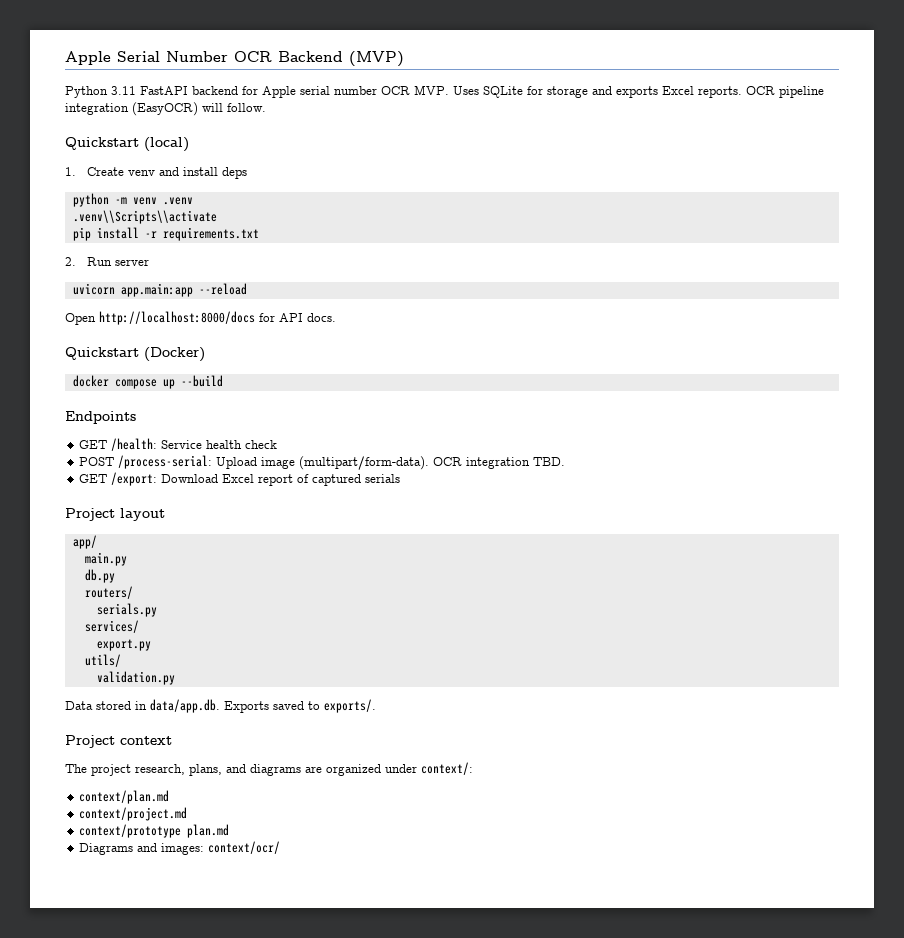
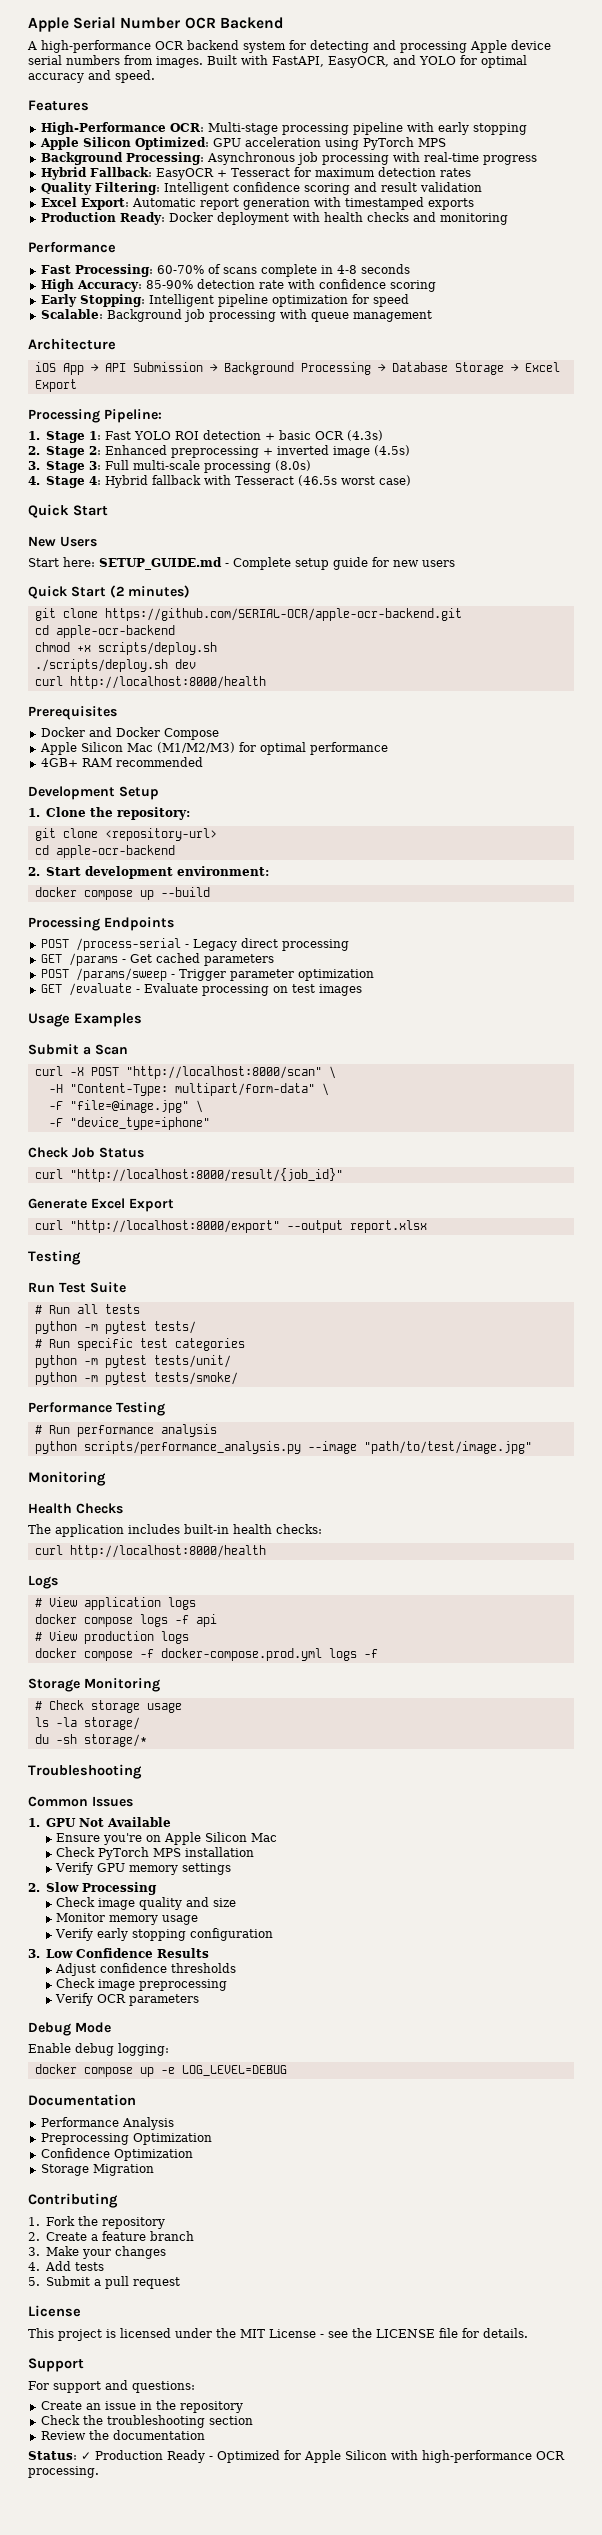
- Apple Serial Number OCR Backend (MVP)
- Python 3.11 FastAPI backend for Apple serial number OCR MVP. Uses SQLite for storage and exports Excel reports. OCR pipeline integration (EasyOCR) will follow.
- Quickstart (local)
- 1. Create venv and install deps
- python -m venv .venv
- .venv\\Scripts\\activate
- pip install -r requirements.txt
- 2. Run server
- uvicorn app.main:app --reload
- Open http://localhost:8000/docs for API docs.
- Quickstart (Docker)
+ Apple Serial Number OCR Backend
+ A high-performance OCR backend system for detecting and processing Apple device serial numbers from images. Built with FastAPI, EasyOCR, and YOLO for optimal accuracy and speed.
+ Features
+ High-Performance OCR: Multi-stage processing pipeline with early stopping
+ Apple Silicon Optimized: GPU acceleration using PyTorch MPS
+ Background Processing: Asynchronous job processing with real-time progress
+ Hybrid Fallback: EasyOCR + Tesseract for maximum detection rates
+ Quality Filtering: Intelligent confidence scoring and result validation
+ Excel Export: Automatic report generation with timestamped exports
+ Production Ready: Docker deployment with health checks and monitoring
+ Performance
+ Fast Processing: 60-70% of scans complete in 4-8 seconds
+ High Accuracy: 85-90% detection rate with confidence scoring
+ Early Stopping: Intelligent pipeline optimization for speed
+ Scalable: Background job processing with queue management
+ Architecture
+ iOS App → API Submission → Background Processing → Database Storage → Excel Export
+ Processing Pipeline:
+ 1. Stage 1: Fast YOLO ROI detection + basic OCR (4.3s)
+ 2. Stage 2: Enhanced preprocessing + inverted image (4.5s)
+ 3. Stage 3: Full multi-scale processing (8.0s)
+ 4. Stage 4: Hybrid fallback with Tesseract (46.5s worst case)
+ Quick Start
+ New Users
+ Start here: SETUP_GUIDE.md - Complete setup guide for new users
+ Quick Start (2 minutes)
+ git clone https://github.com/SERIAL-OCR/apple-ocr-backend.git
+ cd apple-ocr-backend
+ chmod +x scripts/deploy.sh
+ ./scripts/deploy.sh dev
+ curl http://localhost:8000/health
+ Prerequisites
+ Docker and Docker Compose
+ Apple Silicon Mac (M1/M2/M3) for optimal performance
+ 4GB+ RAM recommended
+ Development Setup
+ 1. Clone the repository:
+ git clone <repository-url>
+ cd apple-ocr-backend
+ 2. Start development environment:
- Endpoints
+ Processing Endpoints
- GET /health: Service health check
- POST /process-serial: Upload image (multipart/form-data). OCR integration TBD.
- GET /export: Download Excel report of captured serials
- Project layout
- app/
- main.py
- db.py
- routers/
- serials.py
- services/
- export.py
- utils/
- validation.py
- Data stored in data/app.db. Exports saved to exports/.
- Project context
- The project research, plans, and diagrams are organized under context/:
- context/plan.md
- context/project.md
- context/prototype plan.md
- Diagrams and images: context/ocr/
+ POST /process-serial - Legacy direct processing
+ GET /params - Get cached parameters
+ POST /params/sweep - Trigger parameter optimization
+ GET /evaluate - Evaluate processing on test images
+ Usage Examples
+ Submit a Scan
+ curl -X POST "http://localhost:8000/scan" \
+ -H "Content-Type: multipart/form-data" \
+ -F "file=@image.jpg" \
+ -F "device_type=iphone"
+ Check Job Status
+ curl "http://localhost:8000/result/{job_id}"
+ Generate Excel Export
+ curl "http://localhost:8000/export" --output report.xlsx
+ Testing
+ Run Test Suite
+ # Run all tests
+ python -m pytest tests/
+ # Run specific test categories
+ python -m pytest tests/unit/
+ python -m pytest tests/smoke/
+ Performance Testing
+ # Run performance analysis
+ python scripts/performance_analysis.py --image "path/to/test/image.jpg"
+ Monitoring
+ Health Checks
+ The application includes built-in health checks:
+ curl http://localhost:8000/health
+ Logs
+ # View application logs
+ docker compose logs -f api
+ # View production logs
+ docker compose -f docker-compose.prod.yml logs -f
+ Storage Monitoring
+ # Check storage usage
+ ls -la storage/
+ du -sh storage/*
+ Troubleshooting
+ Common Issues
+ 1. GPU Not Available
+ Ensure you're on Apple Silicon Mac
+ Check PyTorch MPS installation
+ Verify GPU memory settings
+ 2. Slow Processing
+ Check image quality and size
+ Monitor memory usage
+ Verify early stopping configuration
+ 3. Low Confidence Results
+ Adjust confidence thresholds
+ Check image preprocessing
+ Verify OCR parameters
+ Debug Mode
+ Enable debug logging:
+ docker compose up -e LOG_LEVEL=DEBUG
+ Documentation
+ Performance Analysis
+ Preprocessing Optimization
+ Confidence Optimization
+ Storage Migration
+ Contributing
+ 1. Fork the repository
+ 2. Create a feature branch
+ 3. Make your changes
+ 4. Add tests
+ 5. Submit a pull request
+ License
+ This project is licensed under the MIT License - see the LICENSE file for details.
+ Support
+ For support and questions:
+ Create an issue in the repository
+ Check the troubleshooting section
+ Review the documentation
+ Status: ✓ Production Ready - Optimized for Apple Silicon with high-performance OCR processing.

